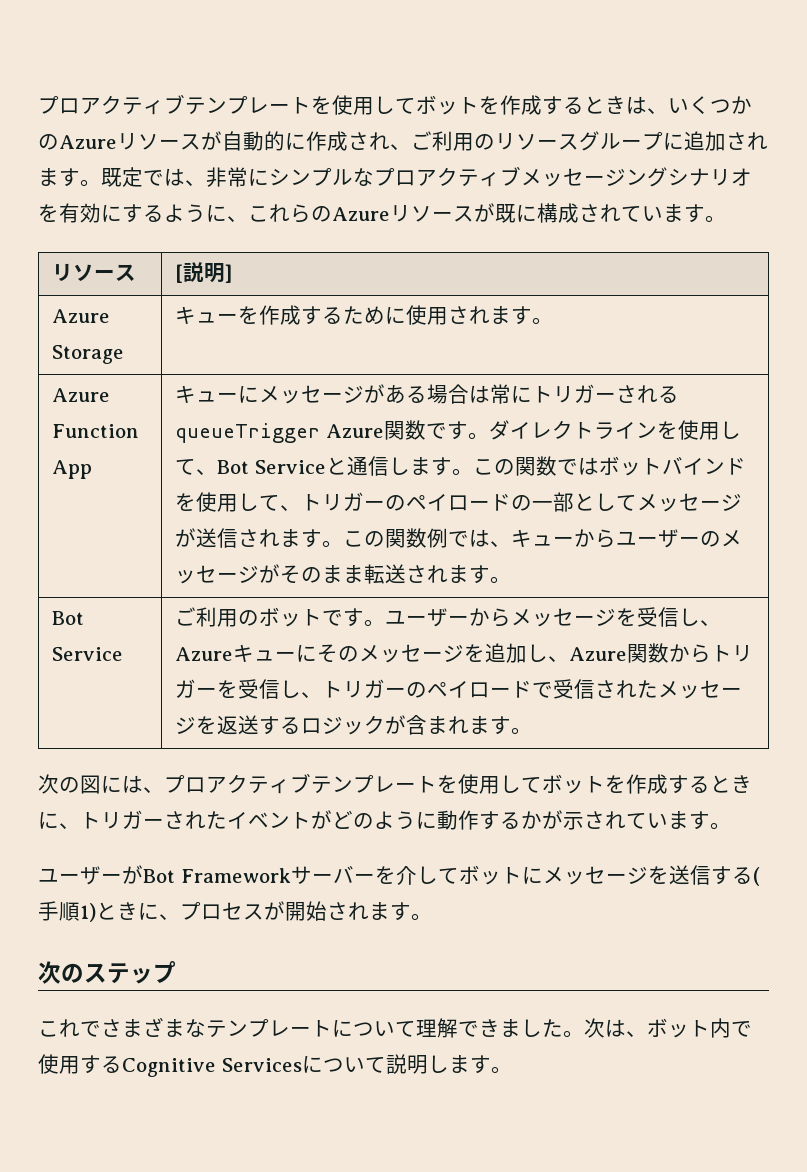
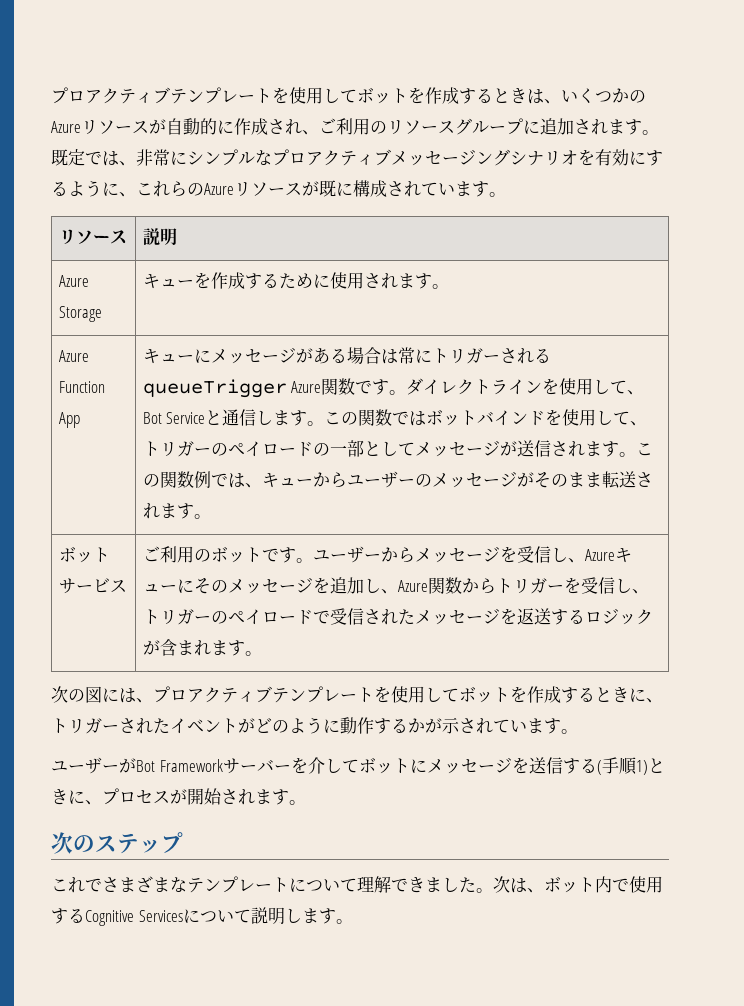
- リソース | [説明]
+ リソース | 説明
  この関数例では、キューからユーザーのメッセージがそのまま転送されます。
- Bot Service
+ ボットサービス

